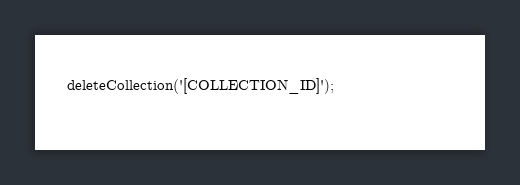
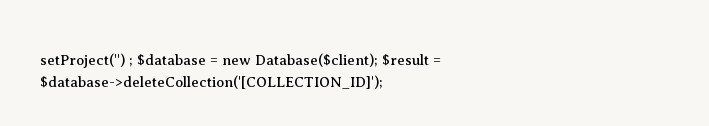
- deleteCollection('[COLLECTION_ID]');
+ setProject('') ; $database = new Database($client); $result = $database->deleteCollection('[COLLECTION_ID]');

